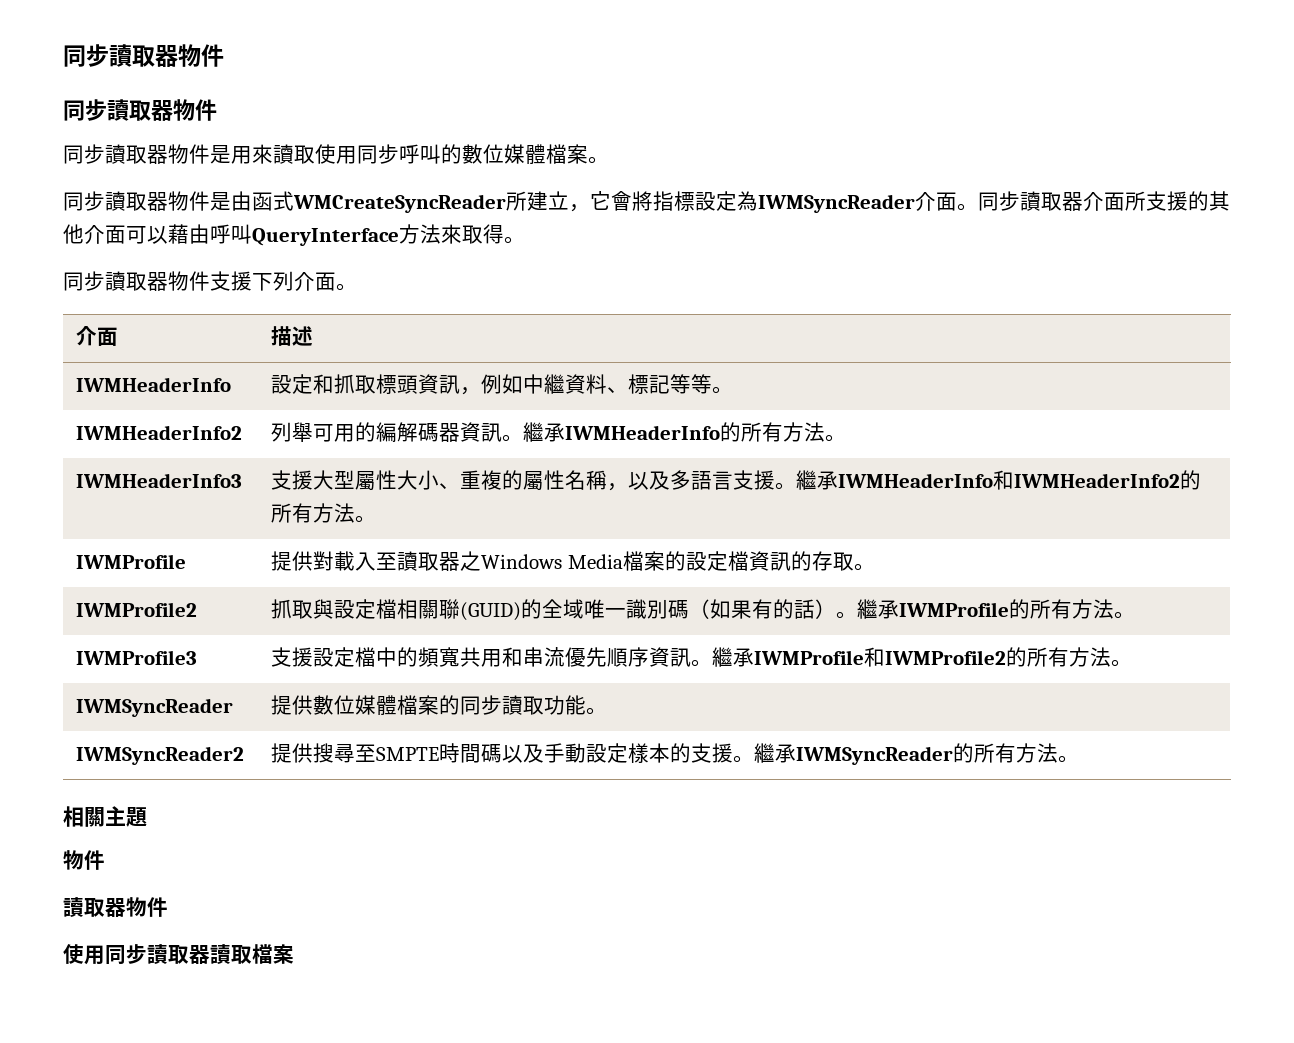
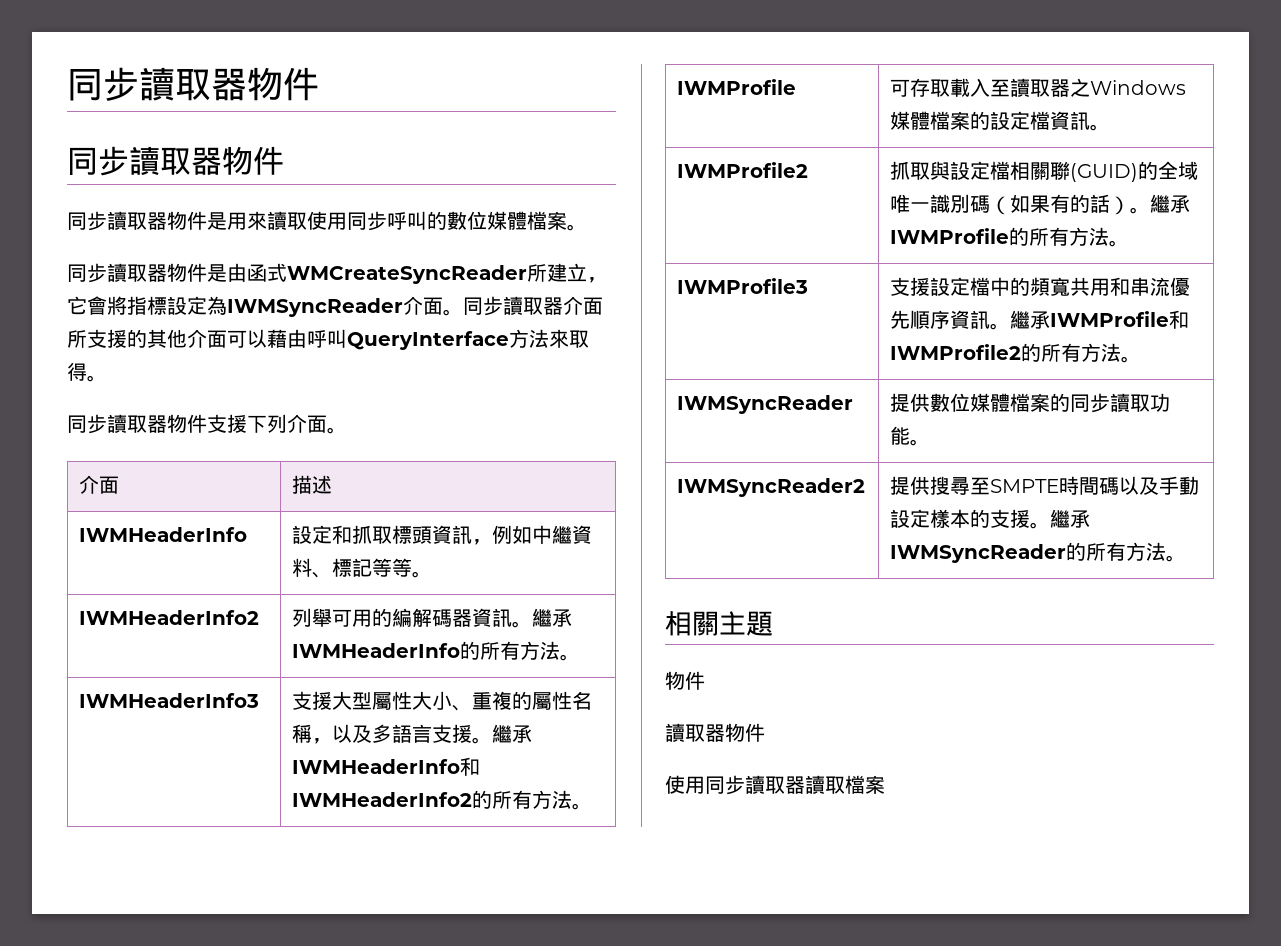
- IWMProfile | 提供對載入至讀取器之Windows Media檔案的設定檔資訊的存取。
+ IWMProfile | 可存取載入至讀取器之Windows媒體檔案的設定檔資訊。

